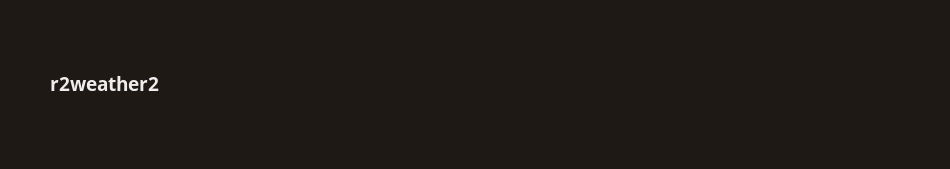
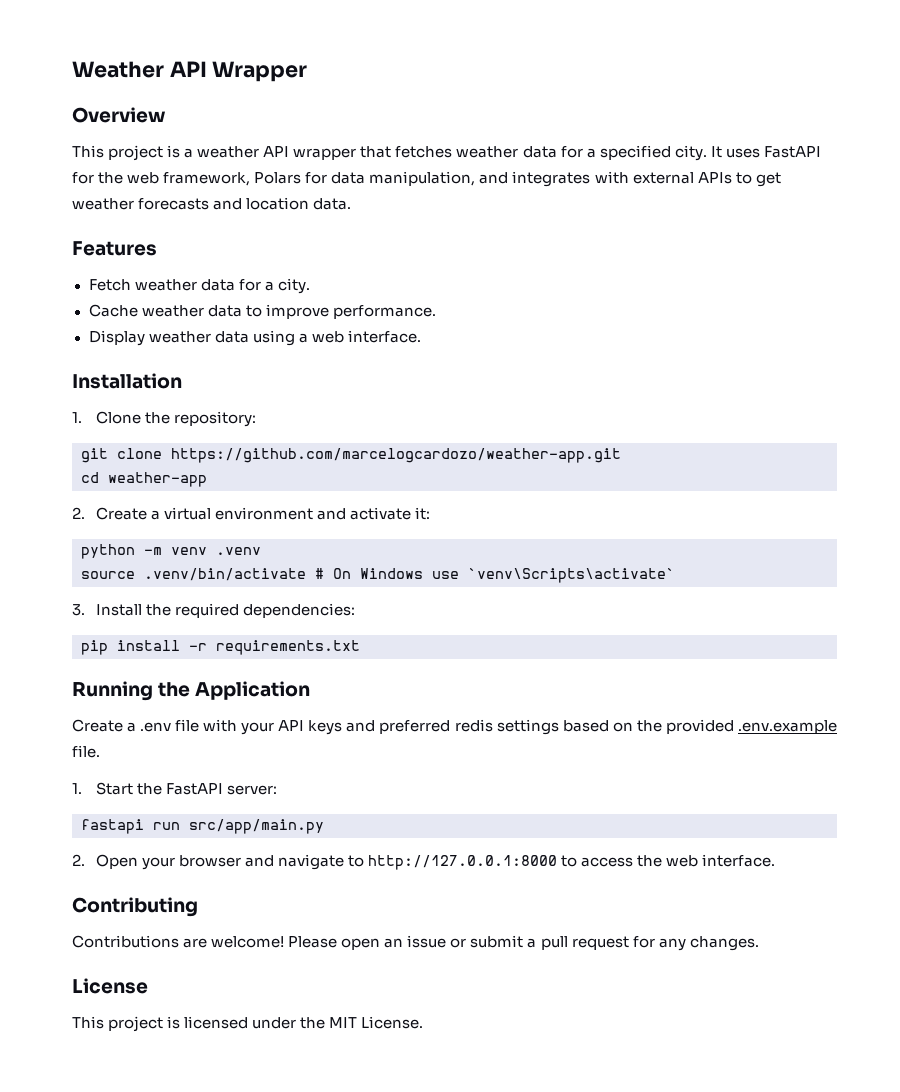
- r2weather2
+ Weather API Wrapper
+ Overview
+ This project is a weather API wrapper that fetches weather data for a specified city. It uses FastAPI for the web framework, Polars for data manipulation, and integrates with external APIs to get weather forecasts and location data.
+ Features
+ Fetch weather data for a city.
+ Cache weather data to improve performance.
+ Display weather data using a web interface.
+ Installation
+ 1. Clone the repository:
+ git clone https://github.com/marcelogcardozo/weather-app.git
+ cd weather-app
+ 2. Create a virtual environment and activate it:
+ python -m venv .venv
+ source .venv/bin/activate # On Windows use `venv\Scripts\activate`
+ 3. Install the required dependencies:
+ pip install -r requirements.txt
+ Running the Application
+ Create a .env file with your API keys and preferred redis settings based on the provided .env.example file.
+ 1. Start the FastAPI server:
+ fastapi run src/app/main.py
+ 2. Open your browser and navigate to http://127.0.0.1:8000 to access the web interface.
+ Contributing
+ Contributions are welcome! Please open an issue or submit a pull request for any changes.
+ License
+ This project is licensed under the MIT License.

